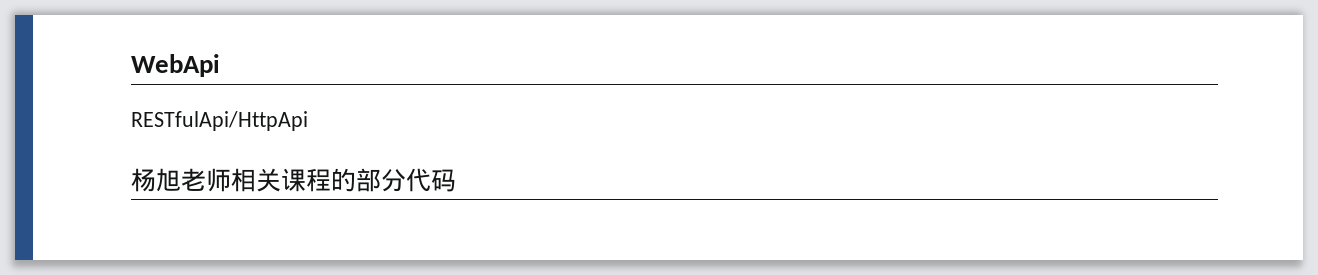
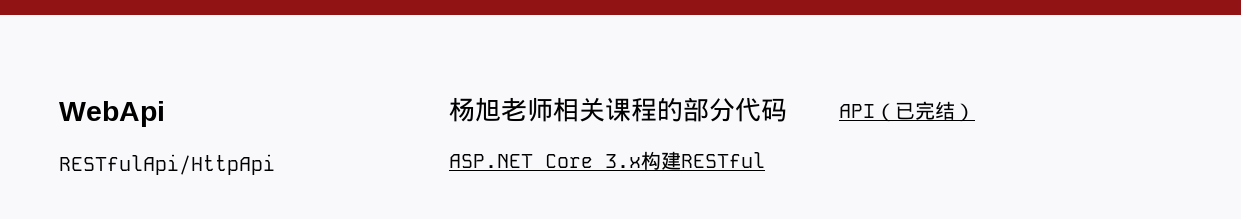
+ ASP.NET Core 3.x构建RESTful API（已完结）

